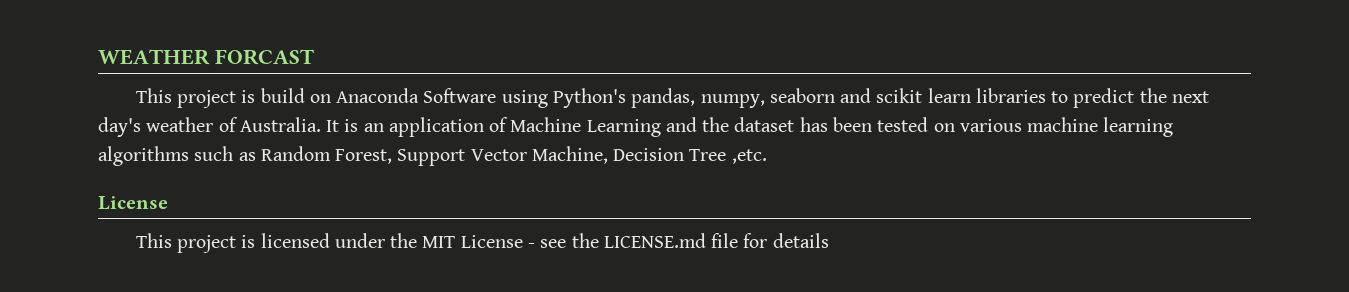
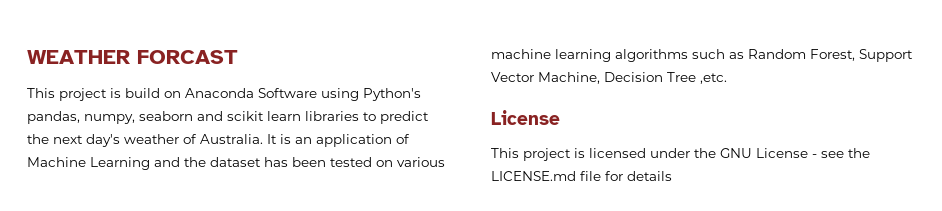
- This project is licensed under the MIT License - see the LICENSE.md file for details
+ This project is licensed under the GNU License - see the LICENSE.md file for details

